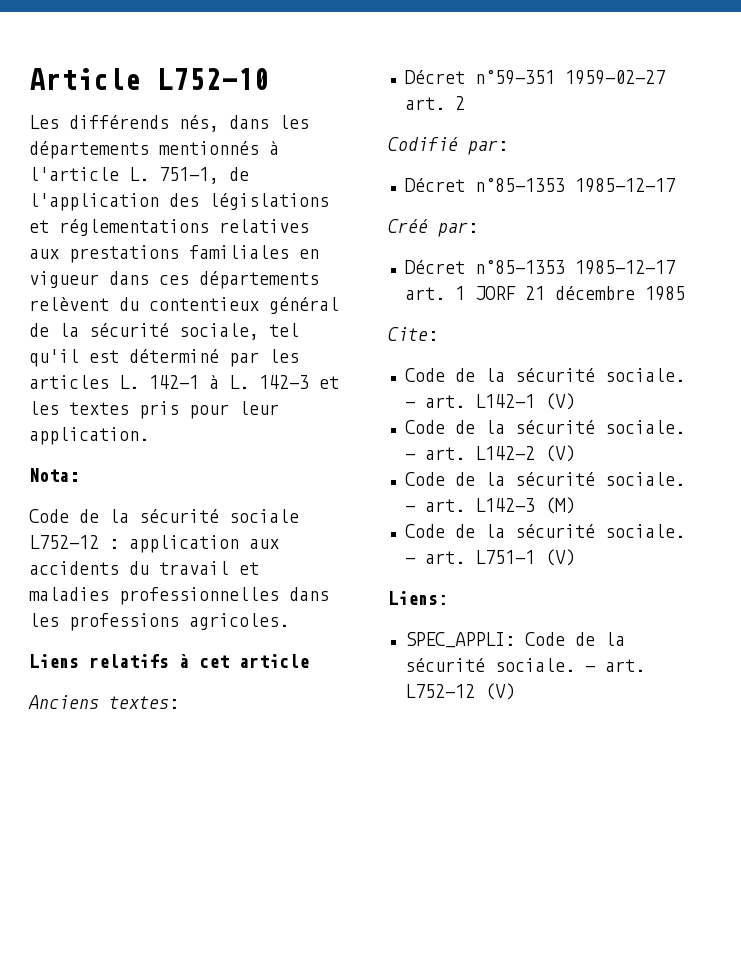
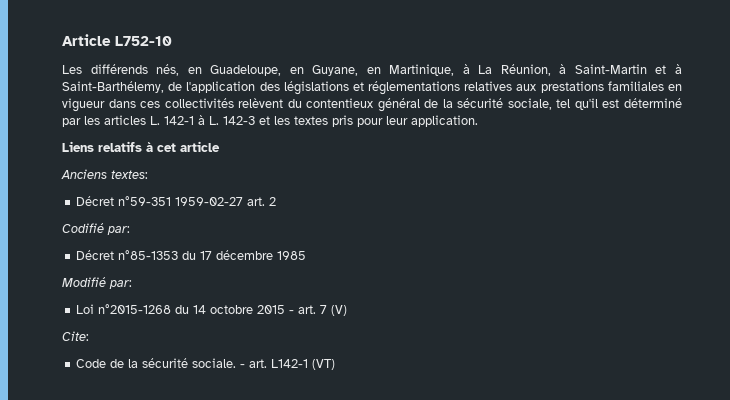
- Les différends nés, dans les départements mentionnés à l'article L. 751-1, de l'application des législations et réglementations relatives aux prestations familiales en vigueur dans ces départements relèvent du contentieux général de la sécurité sociale, tel qu'il est déterminé par les articles L. 142-1 à L. 142-3 et les textes pris pour leur application.
+ Les différends nés, en Guadeloupe, en Guyane, en Martinique, à La Réunion, à Saint-Martin et à Saint-Barthélemy, de l'application des législations et réglementations relatives aux prestations familiales en vigueur dans ces collectivités relèvent du contentieux général de la sécurité sociale, tel qu'il est déterminé par les articles L. 142-1 à L. 142-3 et les textes pris pour leur application.
- Nota:
- Code de la sécurité sociale L752-12 : application aux accidents du travail et maladies professionnelles dans les professions agricoles.
  Codifié par:
- Décret n°85-1353 1985-12-17
- Créé par:
- Décret n°85-1353 1985-12-17 art. 1 JORF 21 décembre 1985
+ Décret n°85-1353 du 17 décembre 1985
+ Modifié par:
+ Loi n°2015-1268 du 14 octobre 2015 - art. 7 (V)
- - art. L142-1 (V)
- Code de la sécurité sociale. - art. L142-2 (V)
- Code de la sécurité sociale. - art. L142-3 (M)
- Code de la sécurité sociale. - art. L751-1 (V)
- Liens:
- SPEC_APPLI: Code de la sécurité sociale. - art. L752-12 (V)
+ - art. L142-1 (VT)

